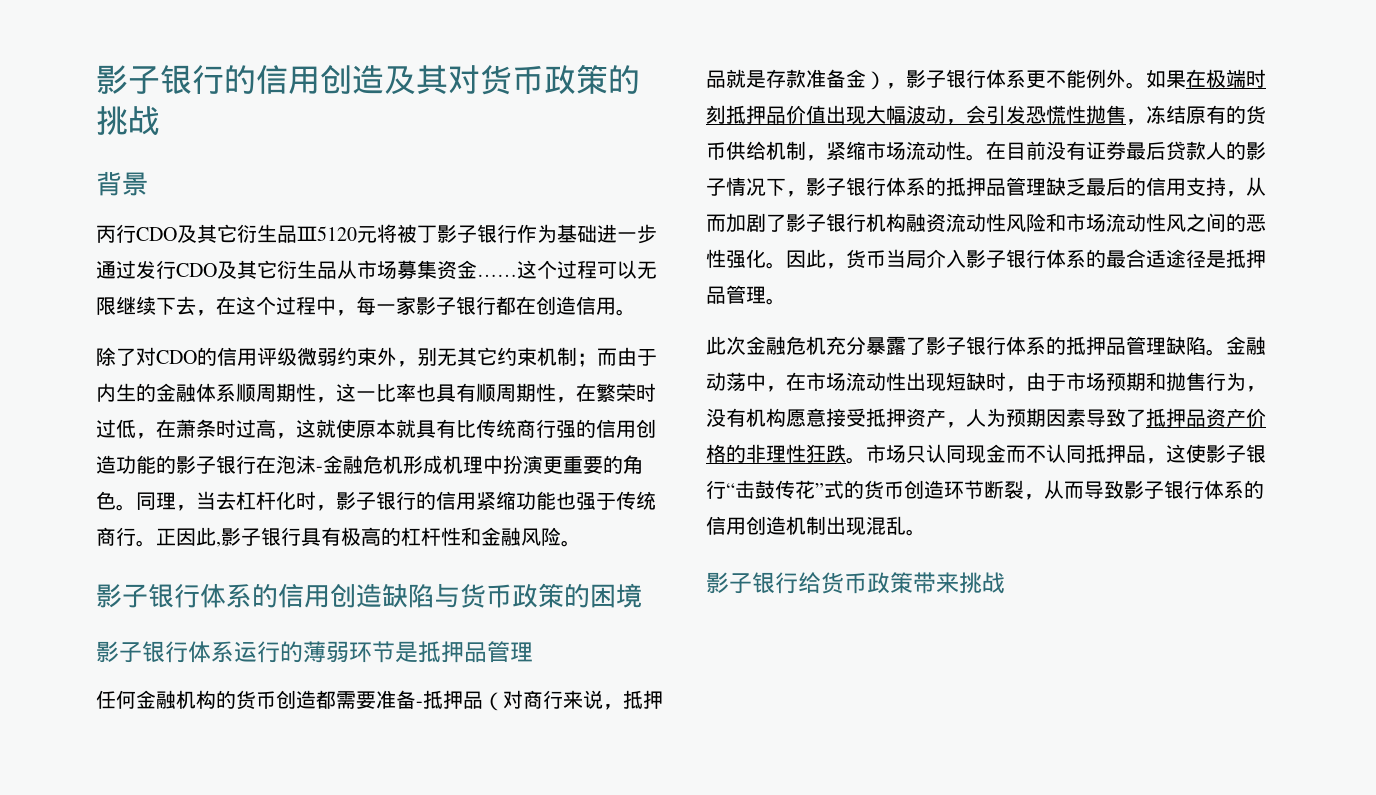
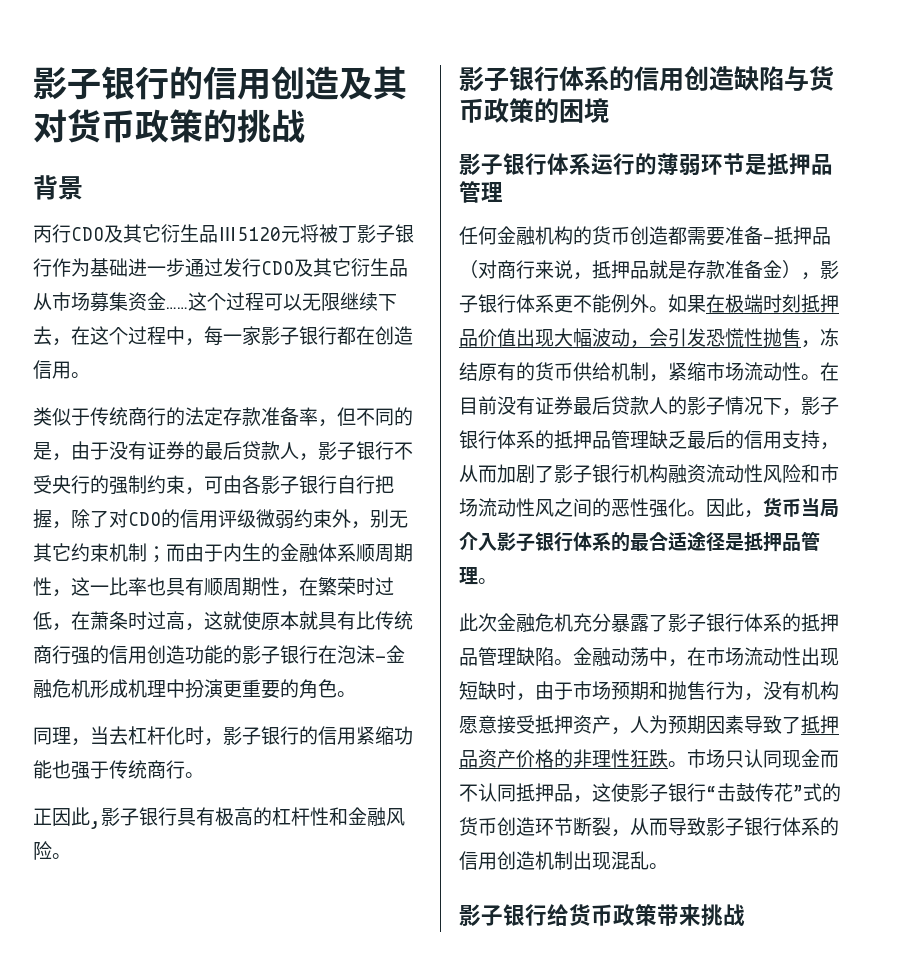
- 除了对CDO的信用评级微弱约束外，别无其它约束机制；
+ 类似于传统商行的法定存款准备率，但不同的是，由于没有证券的最后贷款人，影子银行不受央行的强制约束，可由各影子银行自行把握，除了对CDO的信用评级微弱约束外，别无其它约束机制；
- 而由于内生的金融体系顺周期性，这一比率也具有顺周期性，在繁荣时过低，在萧条时过高，这就使原本就具有比传统商行强的信用创造功能的影子银行在泡沫-金融危机形成机理中扮演更重要的角色。同理，当去杠杆化时，影子银行的信用紧缩功能也强于传统商行。正因此,影子银行具有极高的杠杆性和金融风险。
+ 而由于内生的金融体系顺周期性，这一比率也具有顺周期性，在繁荣时过低，在萧条时过高，这就使原本就具有比传统商行强的信用创造功能的影子银行在泡沫-金融危机形成机理中扮演更重要的角色。
+ 同理，当去杠杆化时，影子银行的信用紧缩功能也强于传统商行。
+ 正因此,影子银行具有极高的杠杆性和金融风险。

